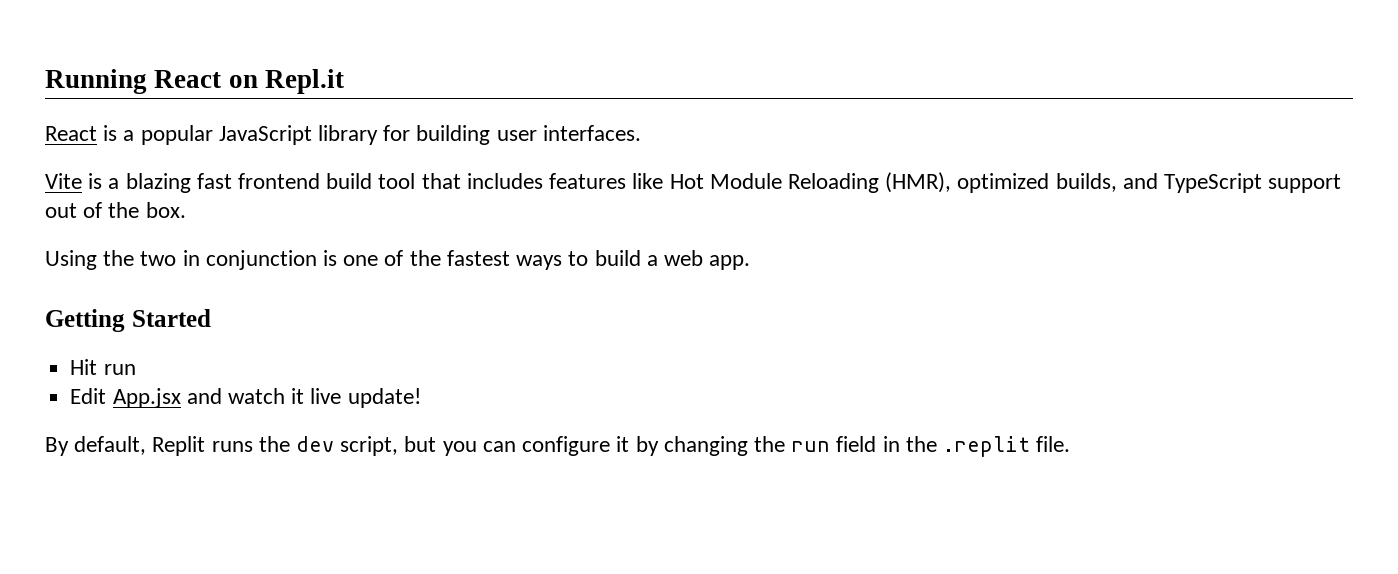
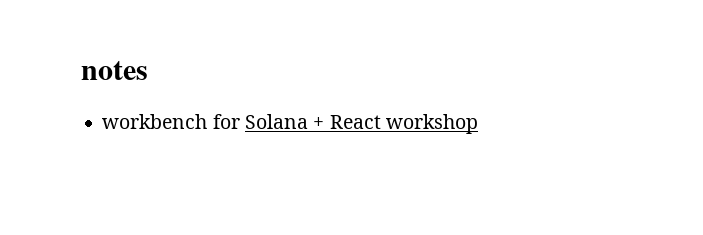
- Running React on Repl.it
- React is a popular JavaScript library for building user interfaces.
- Vite is a blazing fast frontend build tool that includes features like Hot Module Reloading (HMR), optimized builds, and TypeScript support out of the box.
- Using the two in conjunction is one of the fastest ways to build a web app.
- Getting Started
- Hit run
- Edit App.jsx and watch it live update!
- By default, Replit runs the dev script, but you can configure it by changing the run field in the .replit file.
+ notes
+ workbench for Solana + React workshop

